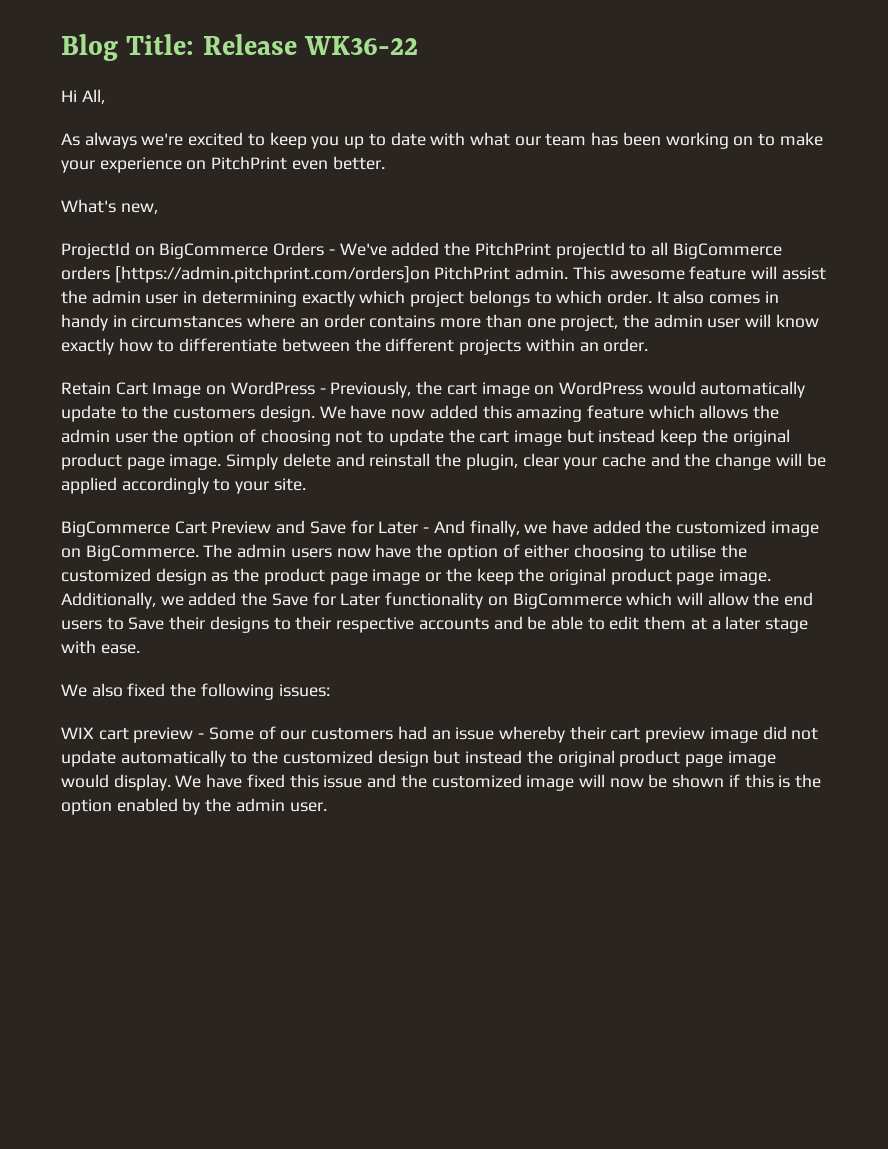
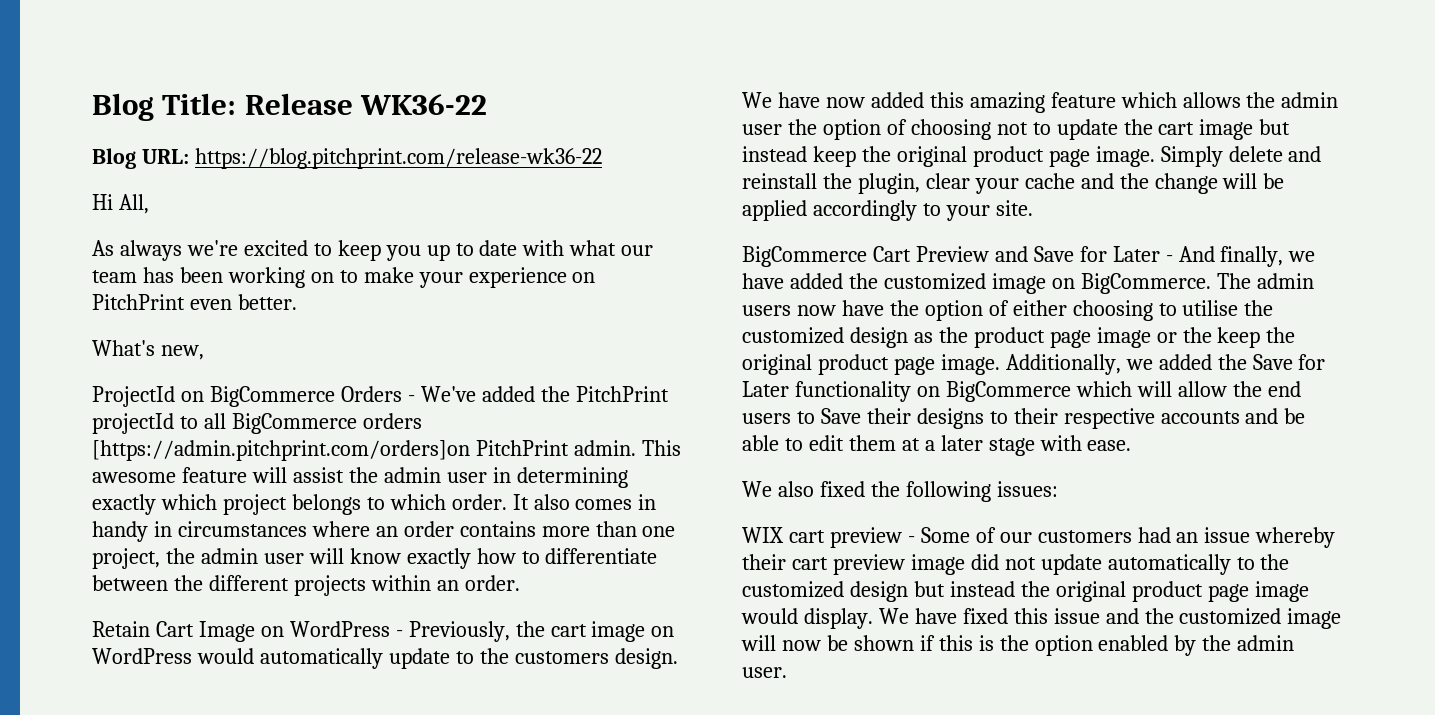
+ Blog URL: https://blog.pitchprint.com/release-wk36-22

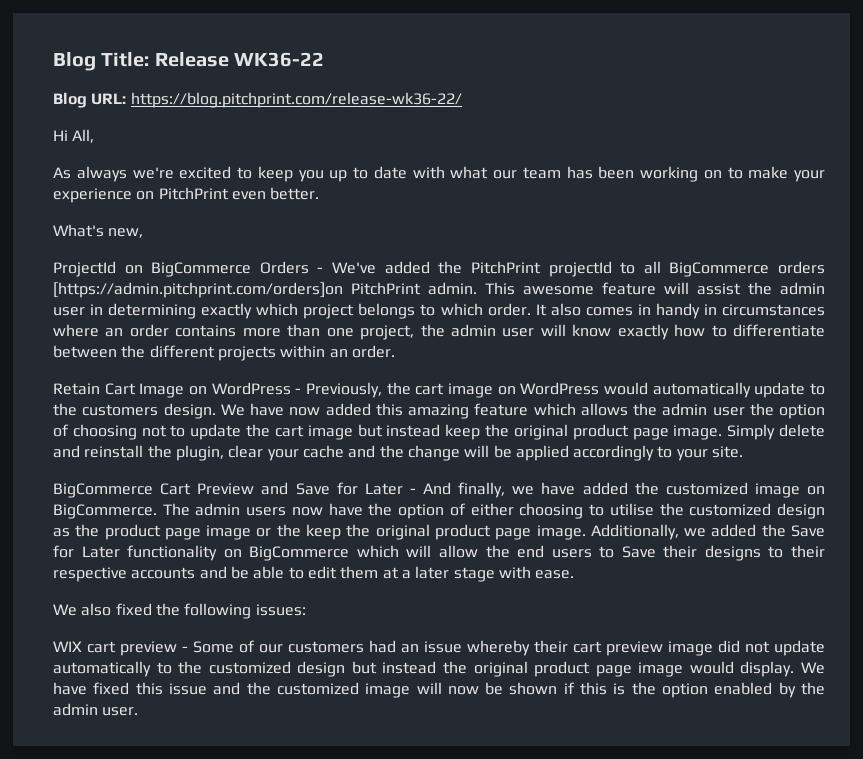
- Blog URL: https://blog.pitchprint.com/release-wk36-22
+ Blog URL: https://blog.pitchprint.com/release-wk36-22/

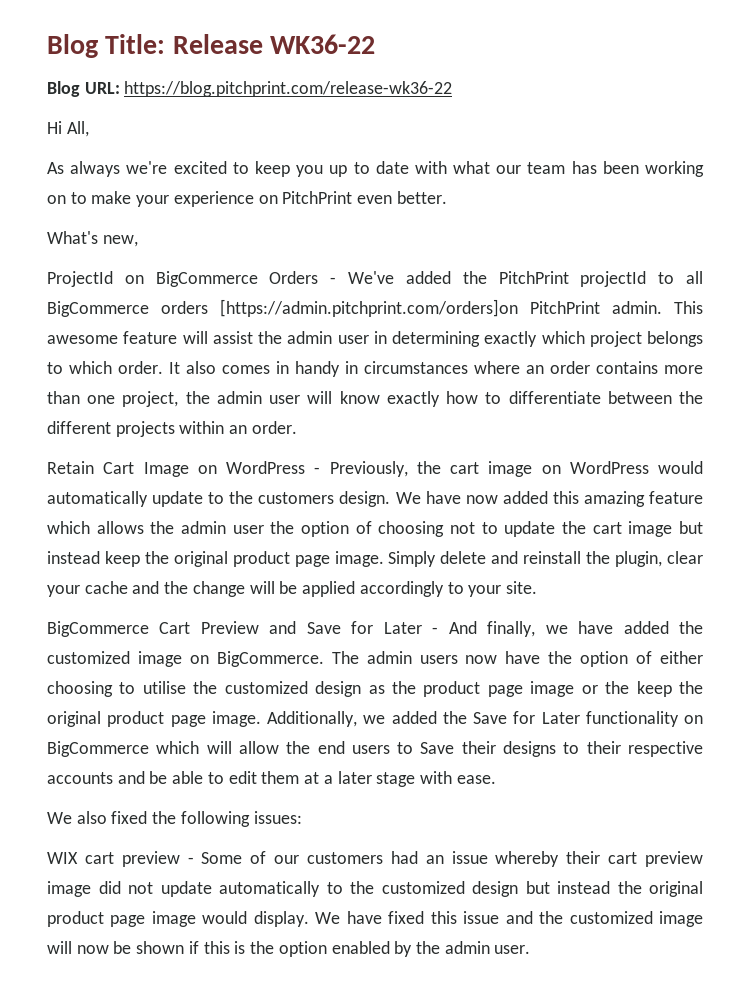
- Blog URL: https://blog.pitchprint.com/release-wk36-22/
+ Blog URL: https://blog.pitchprint.com/release-wk36-22

